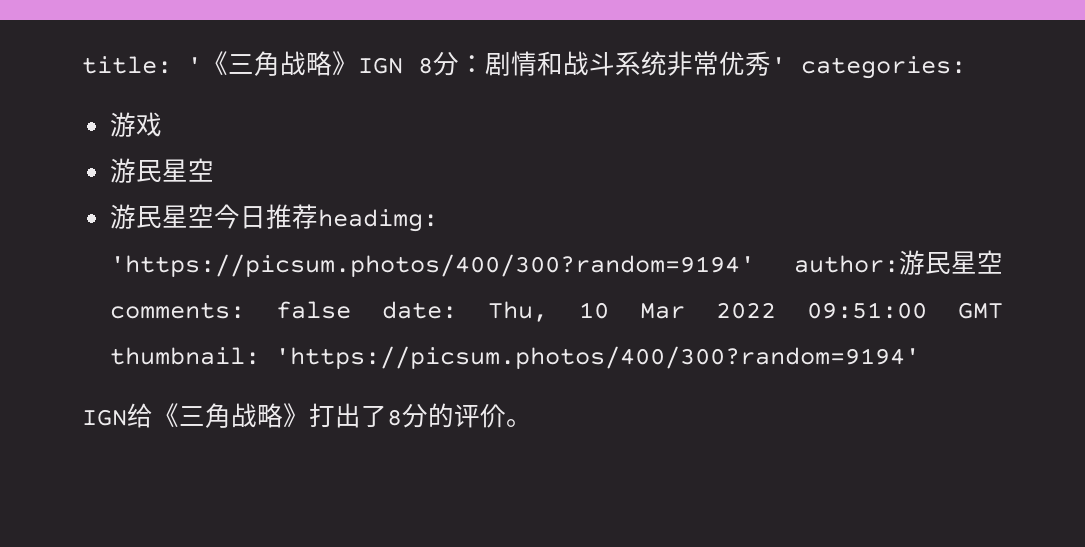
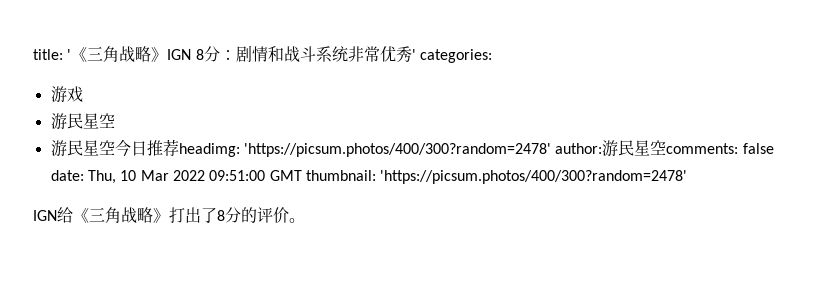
- 游民星空今日推荐headimg: 'https://picsum.photos/400/300?random=9194' author:游民星空comments: false date: Thu, 10 Mar 2022 09:51:00 GMT thumbnail: 'https://picsum.photos/400/300?random=9194'
+ 游民星空今日推荐headimg: 'https://picsum.photos/400/300?random=2478' author:游民星空comments: false date: Thu, 10 Mar 2022 09:51:00 GMT thumbnail: 'https://picsum.photos/400/300?random=2478'

